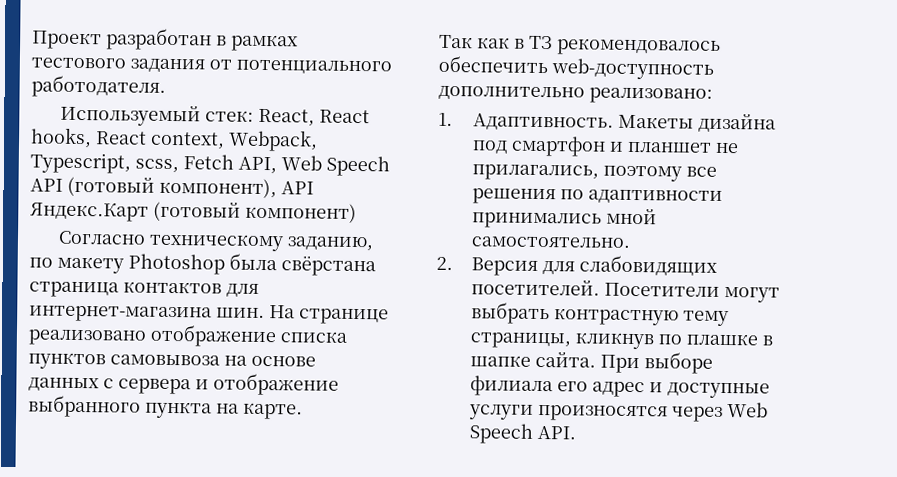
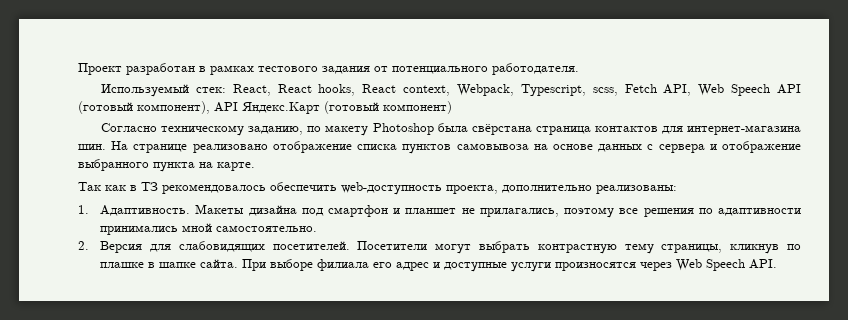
- Так как в ТЗ рекомендовалось обеспечить web-доступность дополнительно реализовано:
+ Так как в ТЗ рекомендовалось обеспечить web-доступность проекта, дополнительно реализованы:

